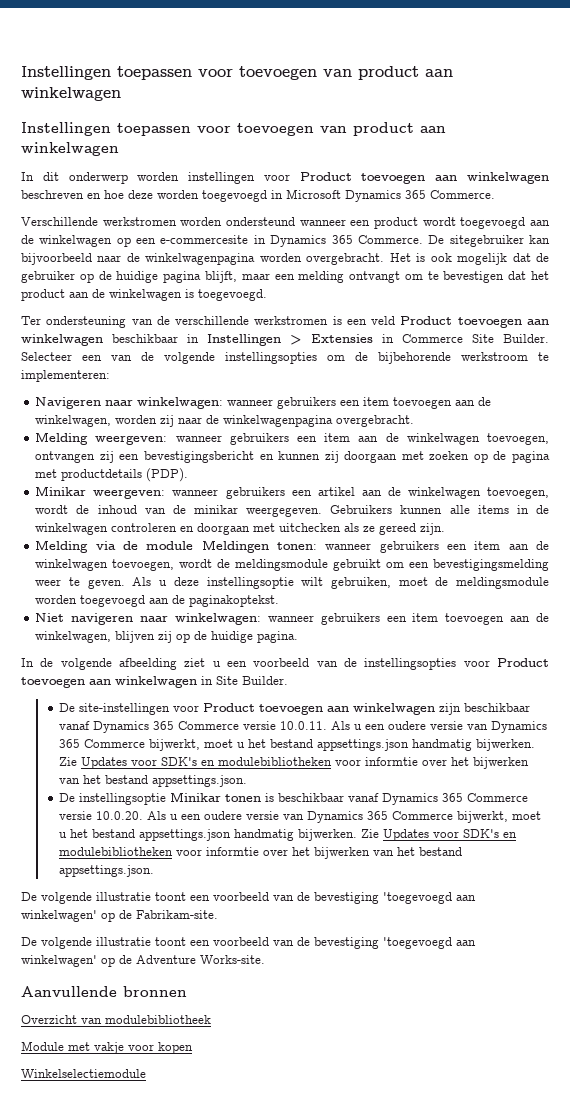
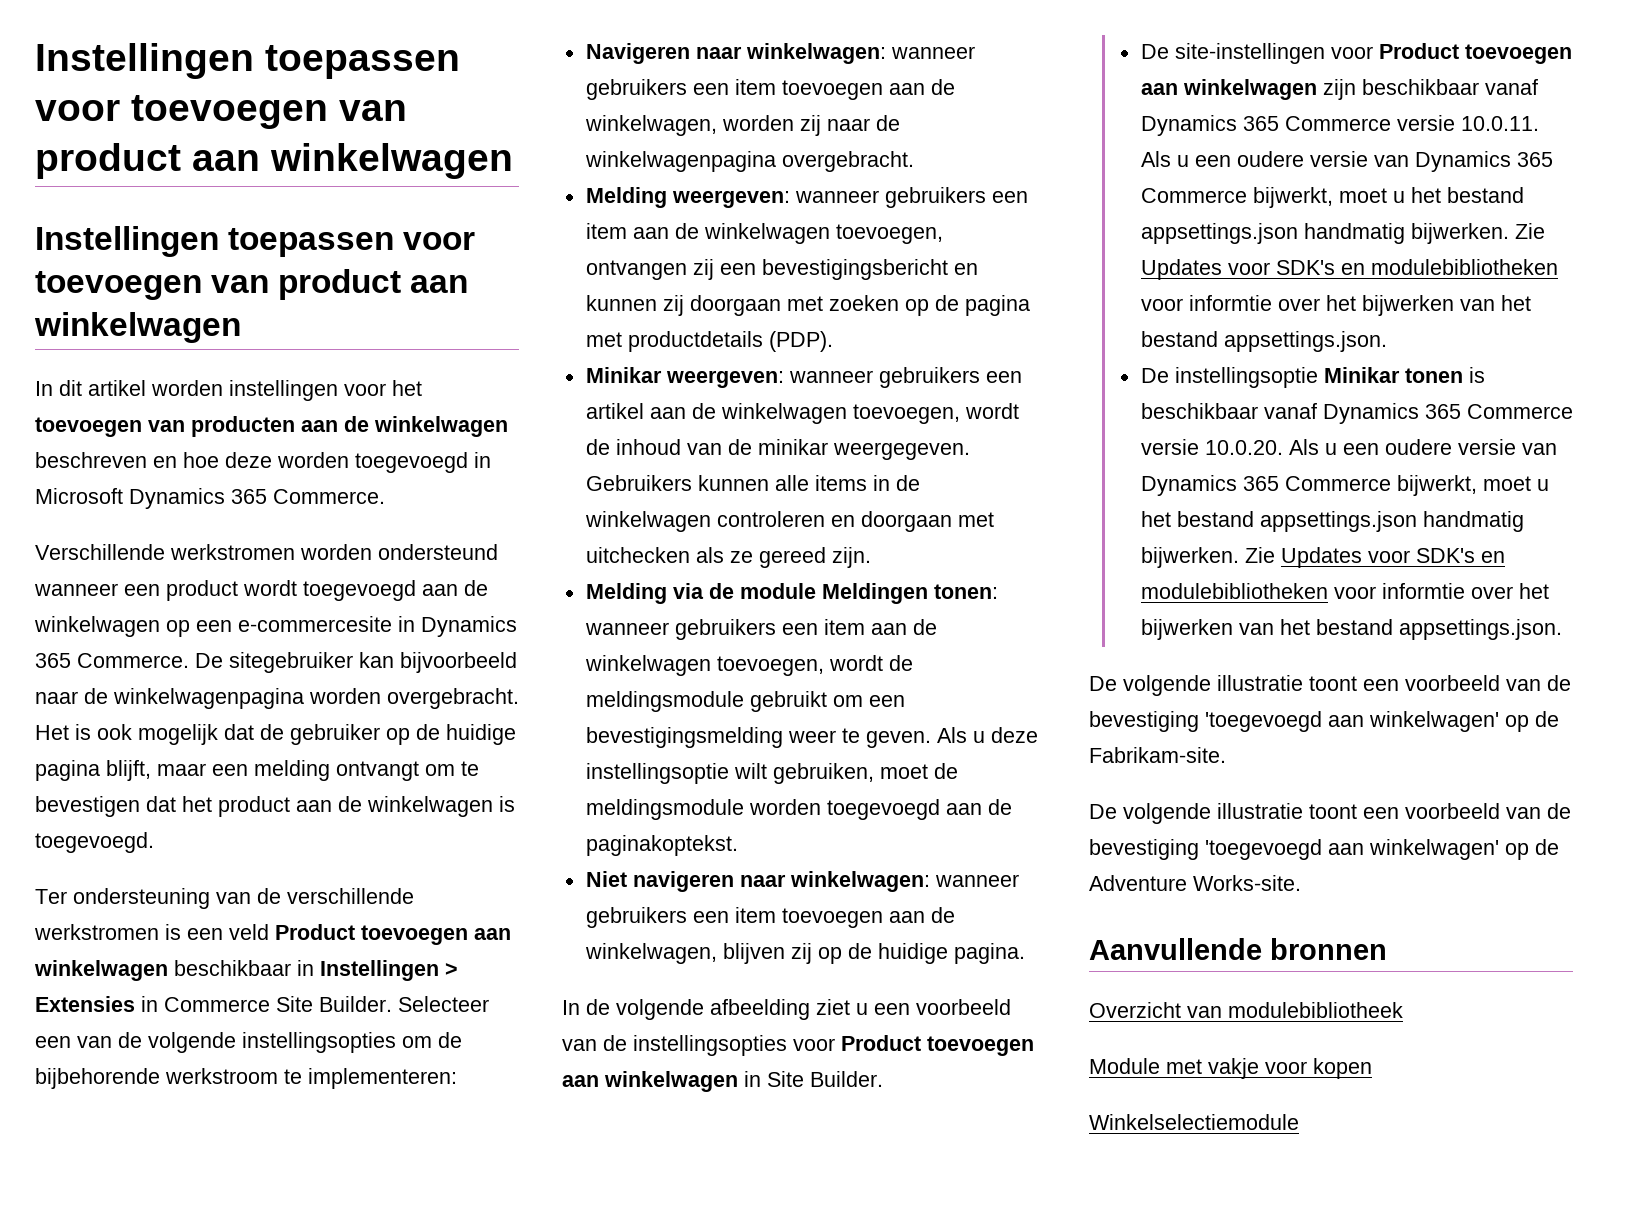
- In dit onderwerp worden instellingen voor Product toevoegen aan winkelwagen beschreven en hoe deze worden toegevoegd in Microsoft Dynamics 365 Commerce.
+ In dit artikel worden instellingen voor het toevoegen van producten aan de winkelwagen beschreven en hoe deze worden toegevoegd in Microsoft Dynamics 365 Commerce.

